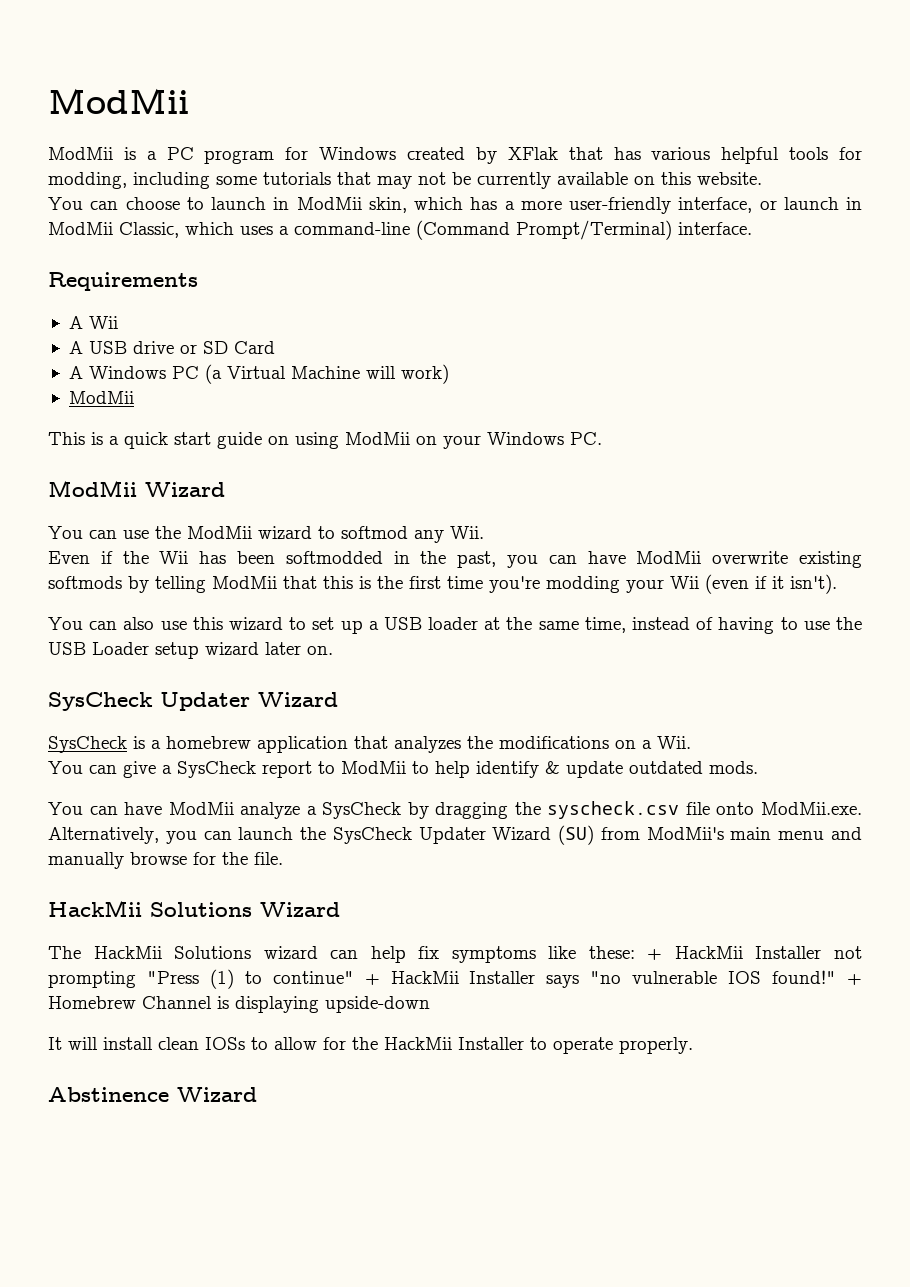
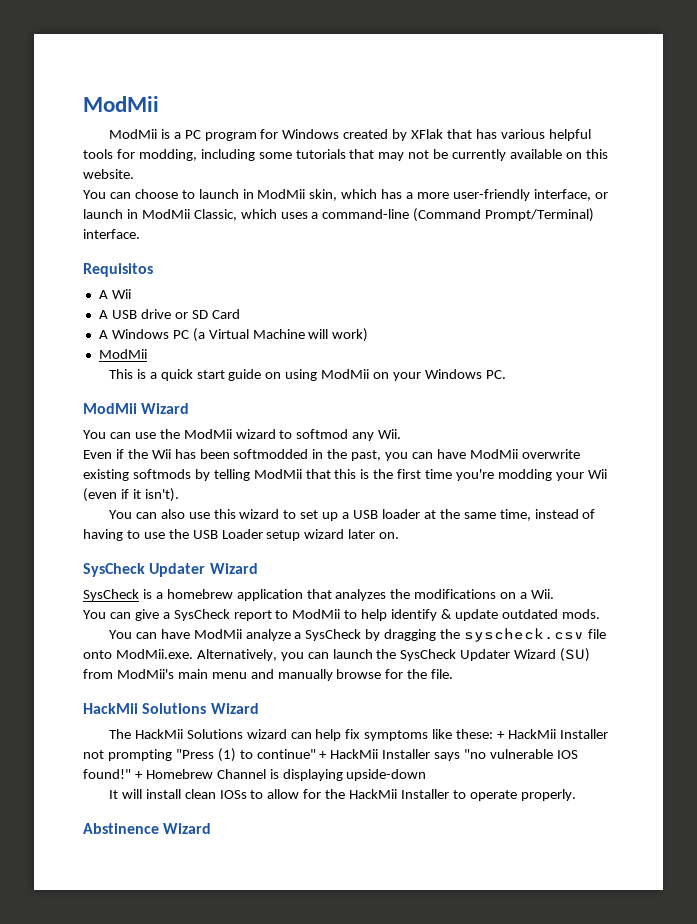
- Requirements
+ Requisitos

